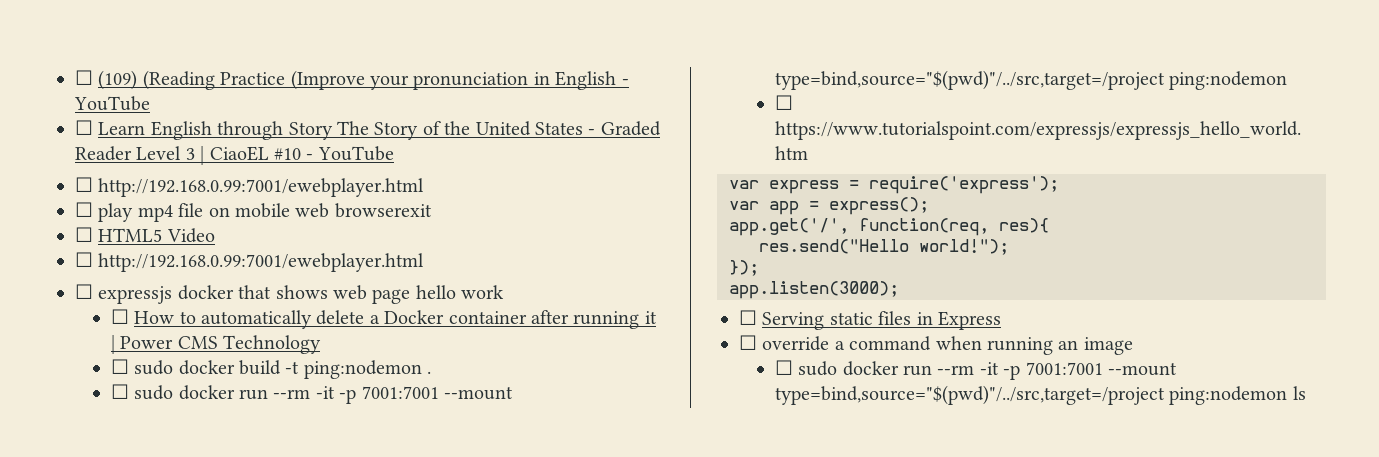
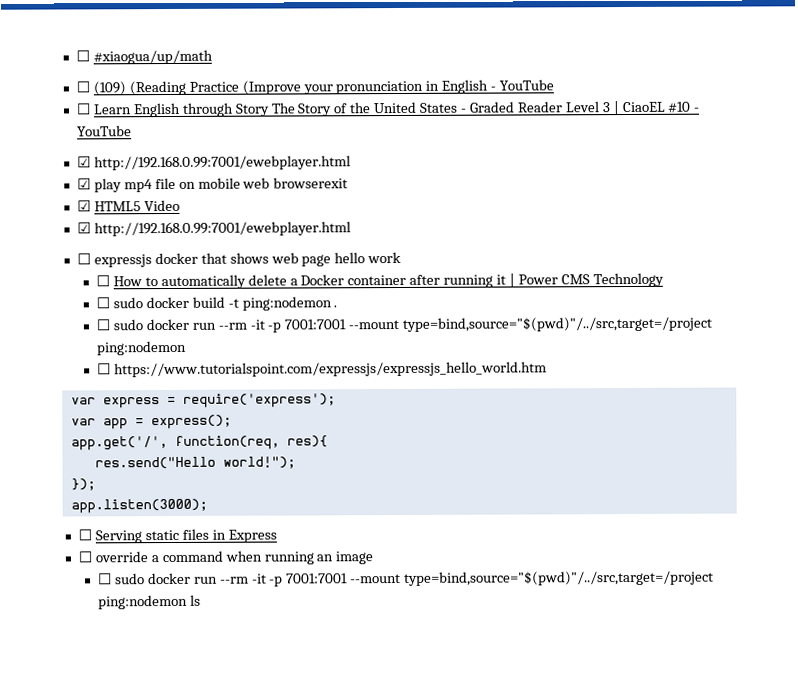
+ ☐ #xiaogua/up/math
  ☐ Learn English through Story The Story of the United States - Graded Reader Level 3 | CiaoEL #10 - YouTube
- ☐ http://192.168.0.99:7001/ewebplayer.html
- ☐ play mp4 file on mobile web browserexit
+ ☑ http://192.168.0.99:7001/ewebplayer.html
+ ☑ play mp4 file on mobile web browserexit
- ☐ HTML5 Video
- ☐ http://192.168.0.99:7001/ewebplayer.html
+ ☑ HTML5 Video
+ ☑ http://192.168.0.99:7001/ewebplayer.html

